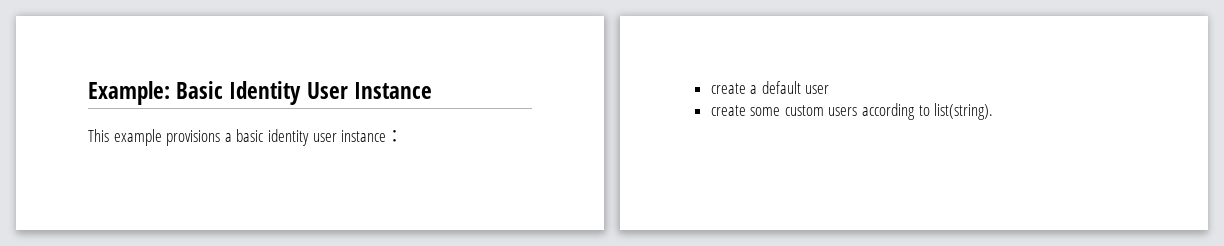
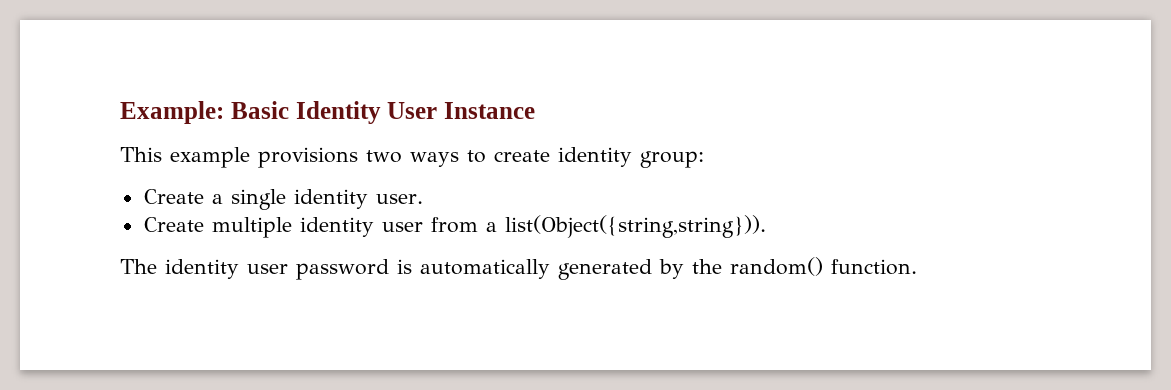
- This example provisions a basic identity user instance：
- create a default user
- create some custom users according to list(string).
+ This example provisions two ways to create identity group:
+ Create a single identity user.
+ Create multiple identity user from a list(Object({string,string})).
+ The identity user password is automatically generated by the random() function.

